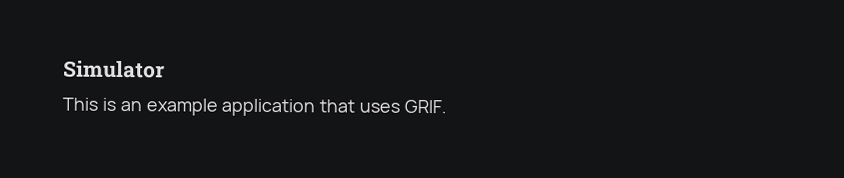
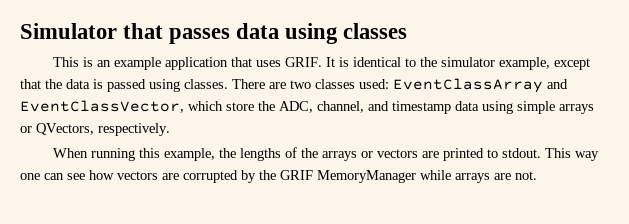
- Simulator
+ Simulator that passes data using classes
+ It is identical to the simulator example, except that the data is passed using classes. There are two classes used: EventClassArray and EventClassVector, which store the ADC, channel, and timestamp data using simple arrays or QVectors, respectively.
+ When running this example, the lengths of the arrays or vectors are printed to stdout. This way one can see how vectors are corrupted by the GRIF MemoryManager while arrays are not.

